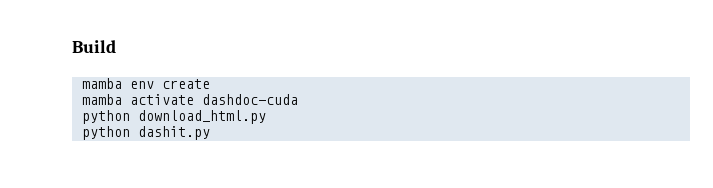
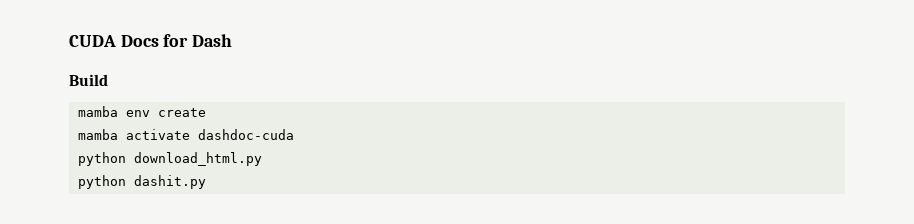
+ CUDA Docs for Dash

